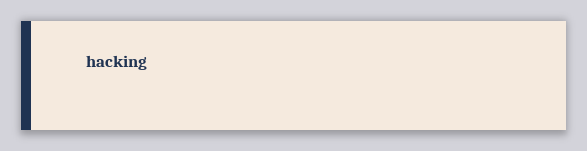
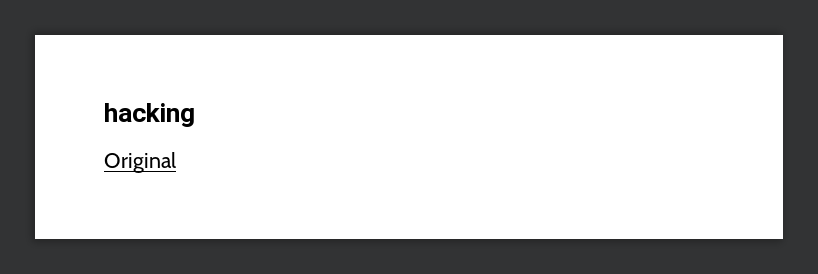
+ Original

